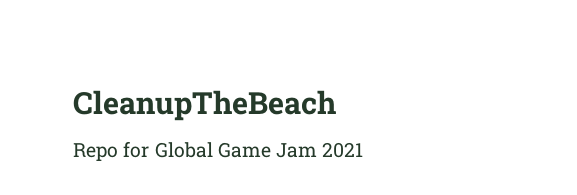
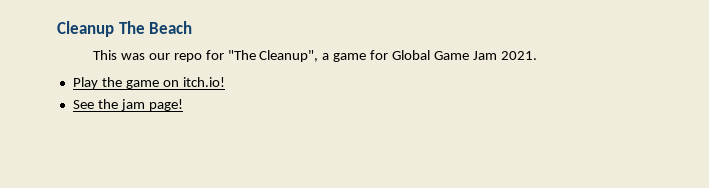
- CleanupTheBeach
- Repo for Global Game Jam 2021
+ Cleanup The Beach
+ This was our repo for "The Cleanup", a game for Global Game Jam 2021.
+ Play the game on itch.io!
+ See the jam page!

